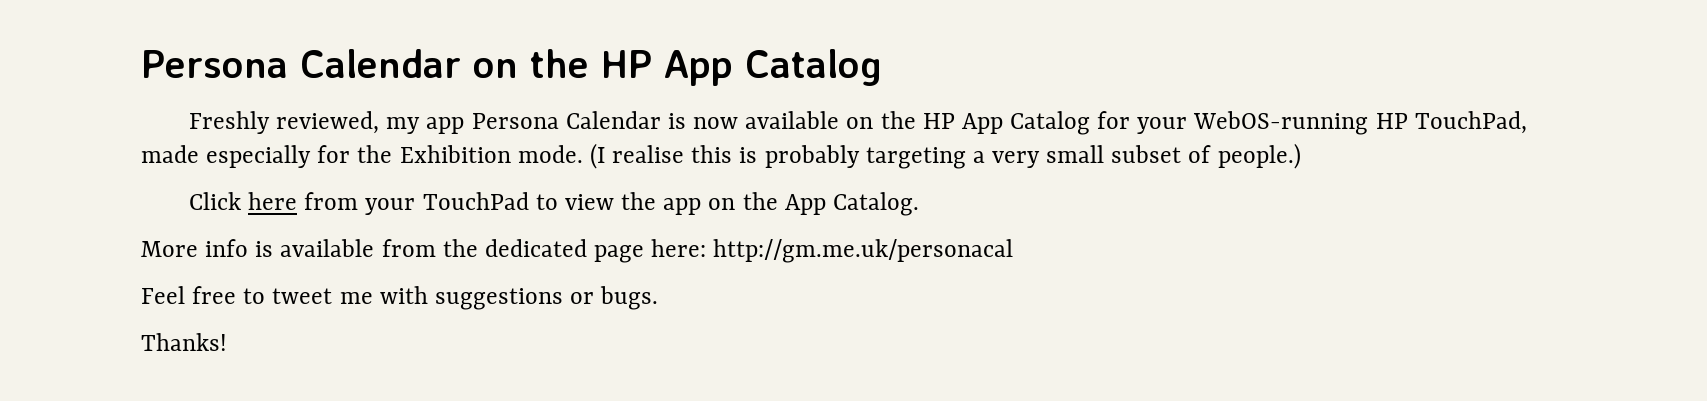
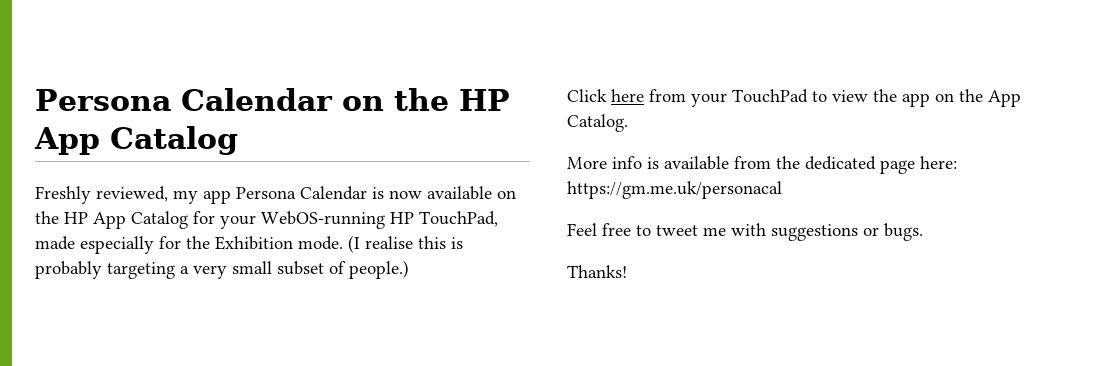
- More info is available from the dedicated page here: http://gm.me.uk/personacal
+ More info is available from the dedicated page here: https://gm.me.uk/personacal

